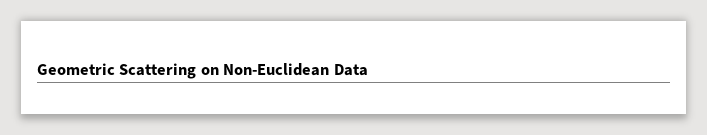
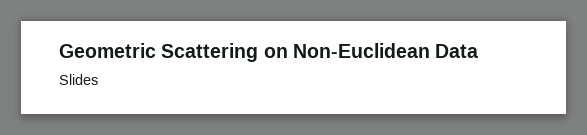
+ Slides

